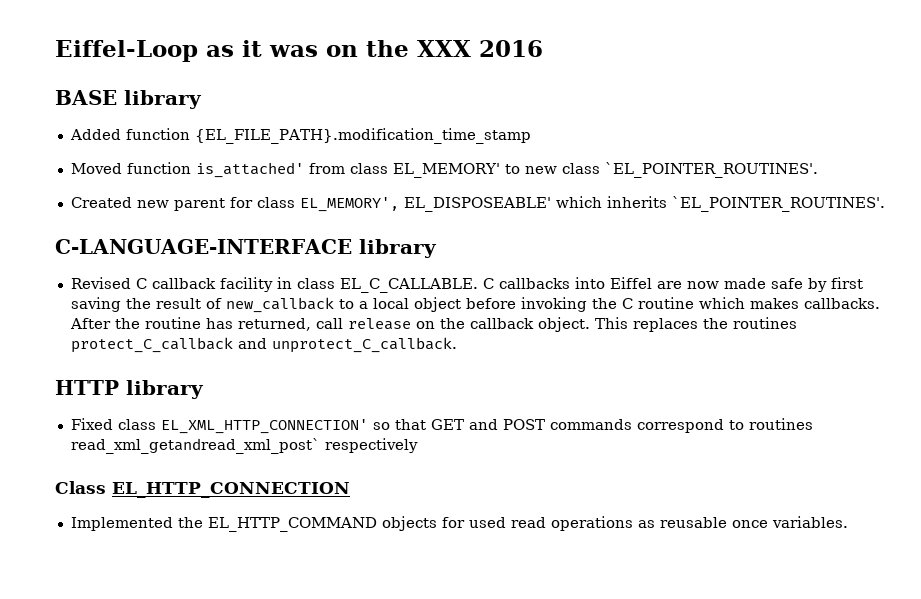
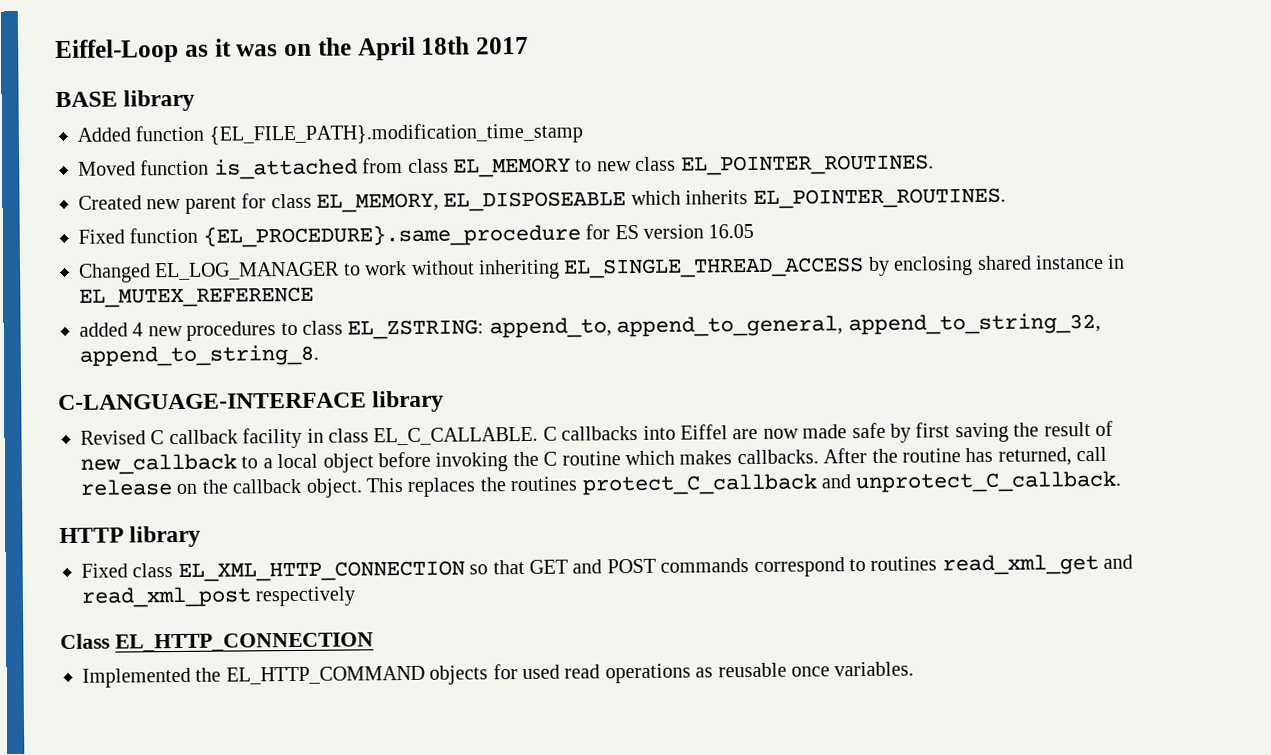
- Eiffel-Loop as it was on the XXX 2016
+ Eiffel-Loop as it was on the April 18th 2017
- Moved function is_attached' from class EL_MEMORY' to new class `EL_POINTER_ROUTINES'.
+ Moved function is_attached from class EL_MEMORY to new class EL_POINTER_ROUTINES.
- Created new parent for class EL_MEMORY', EL_DISPOSEABLE' which inherits `EL_POINTER_ROUTINES'.
+ Created new parent for class EL_MEMORY, EL_DISPOSEABLE which inherits EL_POINTER_ROUTINES.
+ Fixed function {EL_PROCEDURE}.same_procedure for ES version 16.05
+ Changed EL_LOG_MANAGER to work without inheriting EL_SINGLE_THREAD_ACCESS by enclosing shared instance in EL_MUTEX_REFERENCE
+ added 4 new procedures to class EL_ZSTRING: append_to, append_to_general, append_to_string_32, append_to_string_8.
- Fixed class EL_XML_HTTP_CONNECTION' so that GET and POST commands correspond to routines read_xml_getandread_xml_post` respectively
+ Fixed class EL_XML_HTTP_CONNECTION so that GET and POST commands correspond to routines read_xml_get and read_xml_post respectively

